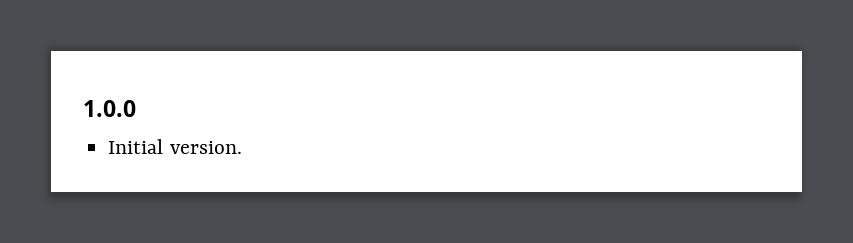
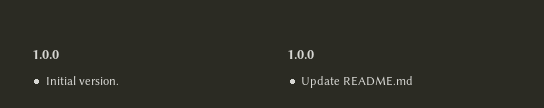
  Initial version.
+ 1.0.0
+ Update README.md

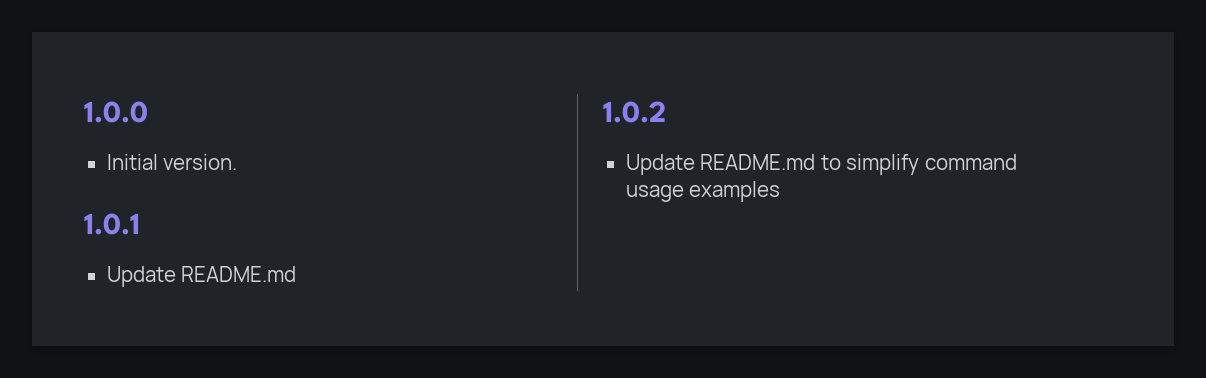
  Initial version.
- 1.0.0
+ 1.0.1
  Update README.md
+ 1.0.2
+ Update README.md to simplify command usage examples

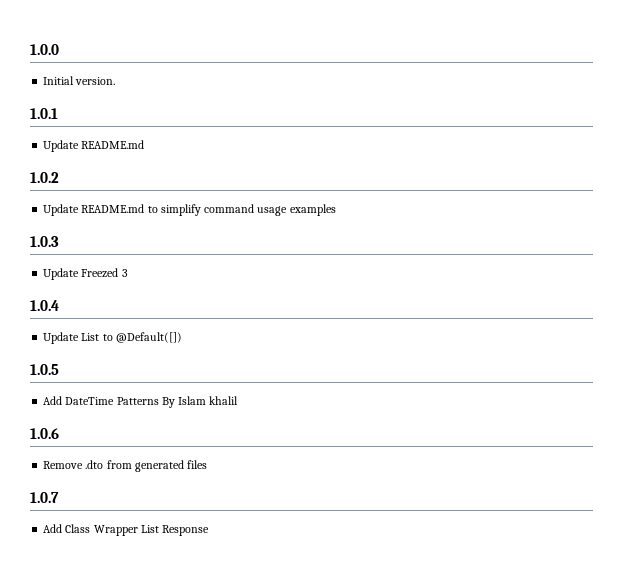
+ 1.0.3
+ Update Freezed 3
+ 1.0.4
+ Update List to @Default([])
+ 1.0.5
+ Add DateTime Patterns By Islam khalil
+ 1.0.6
+ Remove .dto from generated files
+ 1.0.7
+ Add Class Wrapper List Response

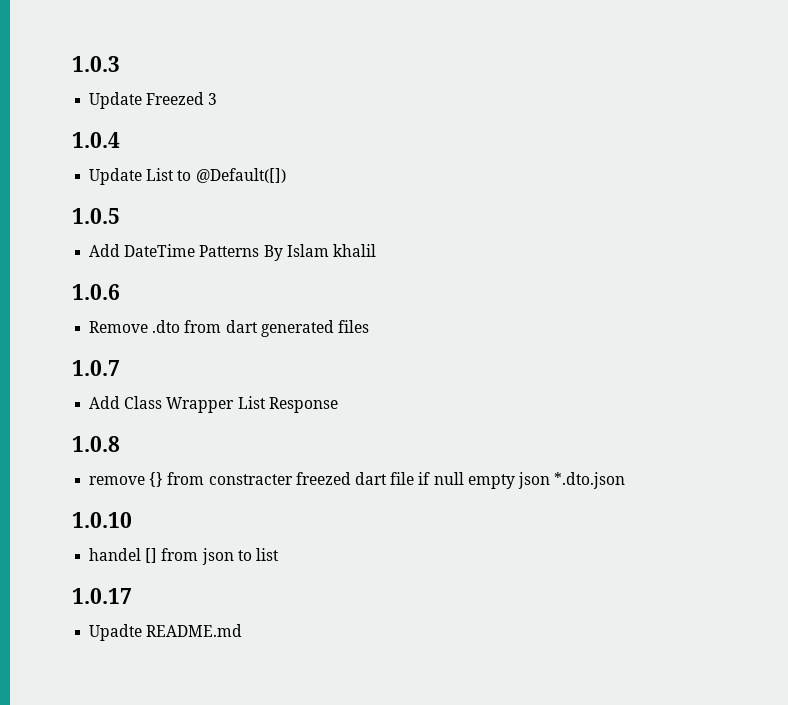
- 1.0.0
- Initial version.
- 1.0.1
- Update README.md
- 1.0.2
- Update README.md to simplify command usage examples
- Remove .dto from generated files
+ Remove .dto from dart generated files
+ 1.0.8
+ remove {} from constracter freezed dart file if null empty json *.dto.json
+ 1.0.10
+ handel [] from json to list
+ 1.0.17
+ Upadte README.md

